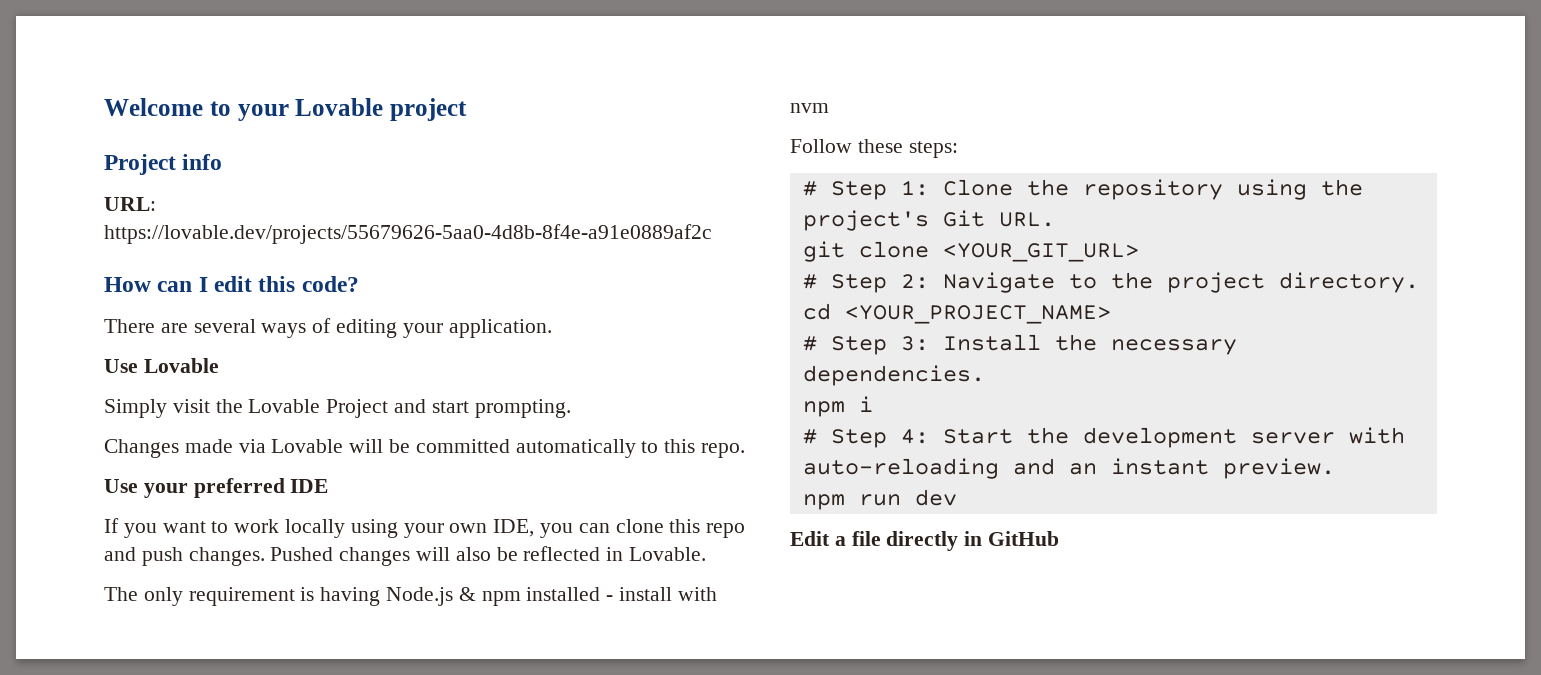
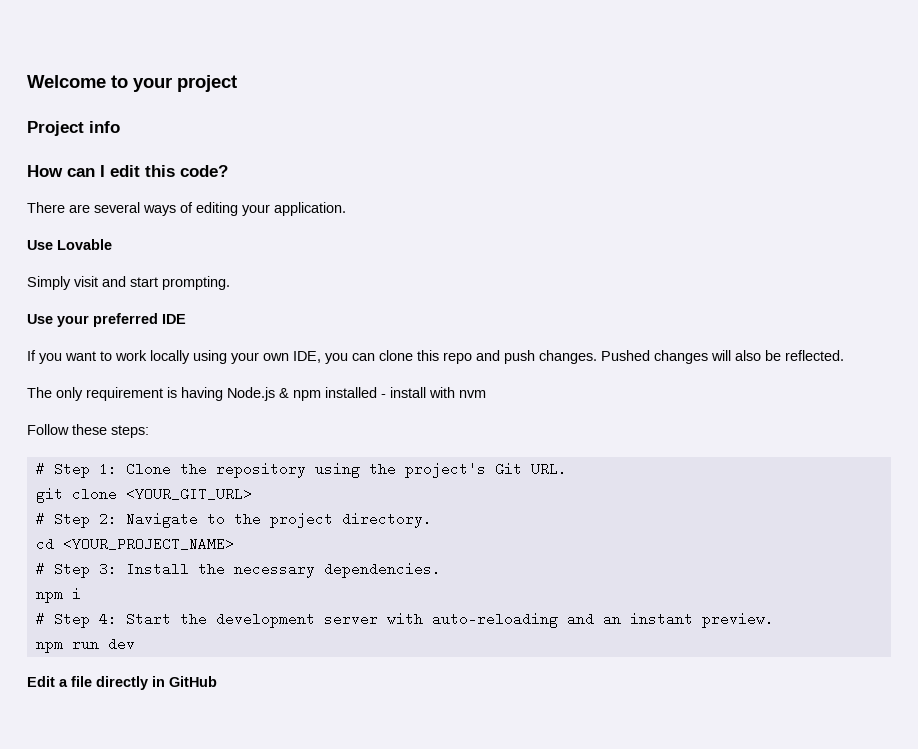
- Welcome to your Lovable project
+ Welcome to your project
- URL: https://lovable.dev/projects/55679626-5aa0-4d8b-8f4e-a91e0889af2c
- Simply visit the Lovable Project and start prompting.
+ Simply visit and start prompting.
- Changes made via Lovable will be committed automatically to this repo.
- Pushed changes will also be reflected in Lovable.
+ Pushed changes will also be reflected.

